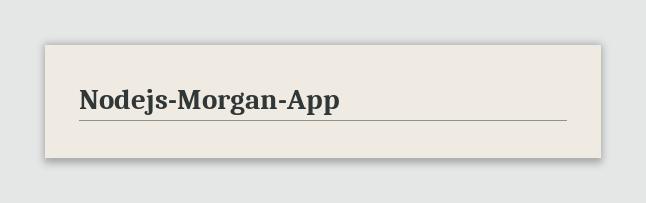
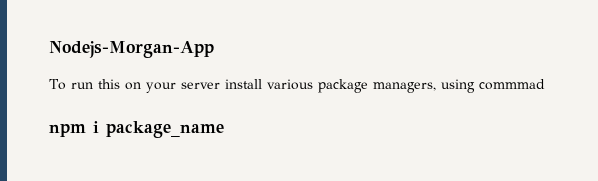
+ To run this on your server install various package managers, using commmad
+ npm i package_name

